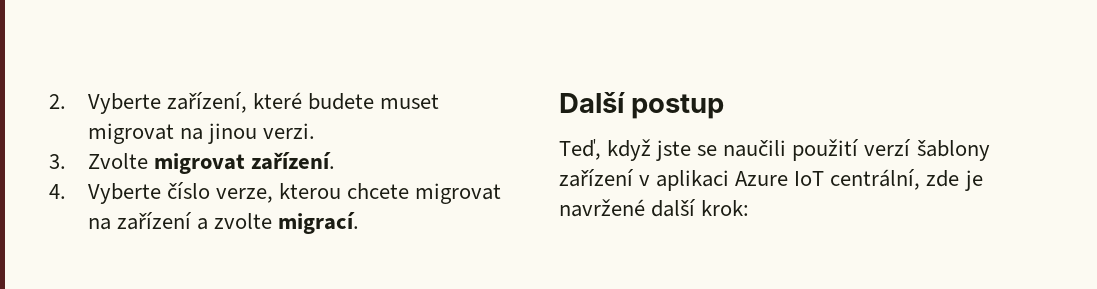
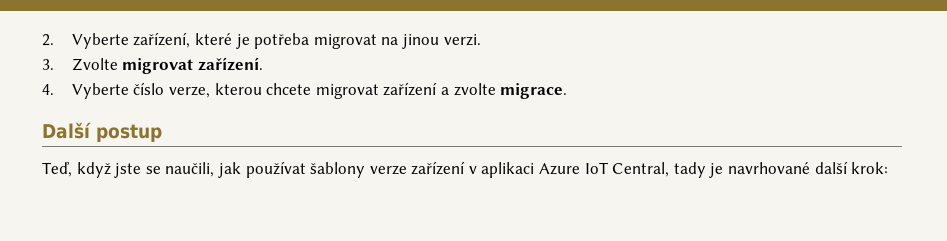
- 2. Vyberte zařízení, které budete muset migrovat na jinou verzi.
+ 2. Vyberte zařízení, které je potřeba migrovat na jinou verzi.
- 4. Vyberte číslo verze, kterou chcete migrovat na zařízení a zvolte migrací.
+ 4. Vyberte číslo verze, kterou chcete migrovat zařízení a zvolte migrace.
- Teď, když jste se naučili použití verzí šablony zařízení v aplikaci Azure IoT centrální, zde je navržené další krok:
+ Teď, když jste se naučili, jak používat šablony verze zařízení v aplikaci Azure IoT Central, tady je navrhované další krok:

